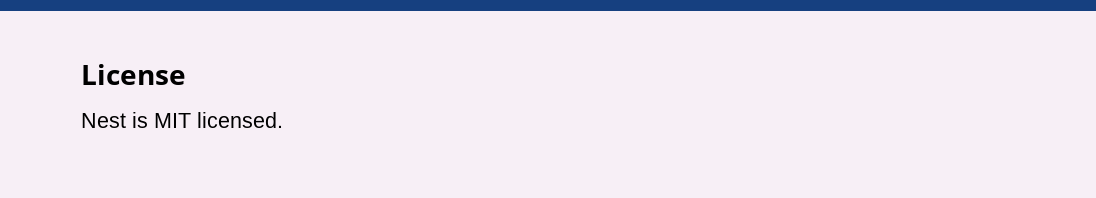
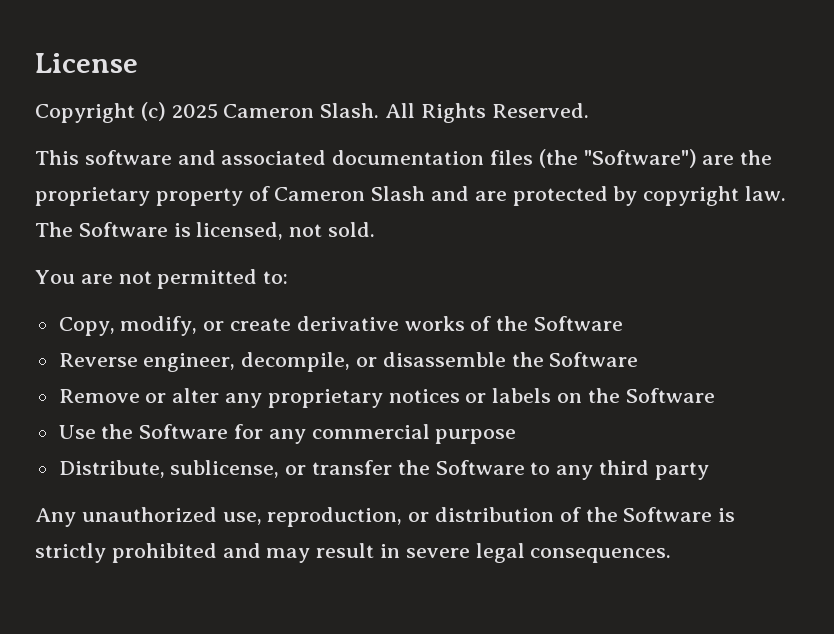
- Nest is MIT licensed.
+ Copyright (c) 2025 Cameron Slash. All Rights Reserved.
+ This software and associated documentation files (the "Software") are the proprietary property of Cameron Slash and are protected by copyright law. The Software is licensed, not sold.
+ You are not permitted to:
+ Copy, modify, or create derivative works of the Software
+ Reverse engineer, decompile, or disassemble the Software
+ Remove or alter any proprietary notices or labels on the Software
+ Use the Software for any commercial purpose
+ Distribute, sublicense, or transfer the Software to any third party
+ Any unauthorized use, reproduction, or distribution of the Software is strictly prohibited and may result in severe legal consequences.

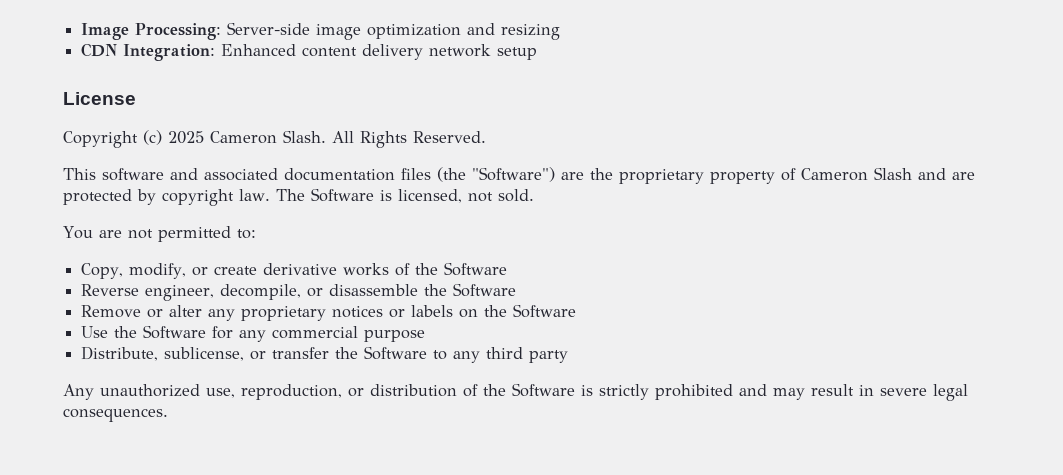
+ Image Processing: Server-side image optimization and resizing
+ CDN Integration: Enhanced content delivery network setup

